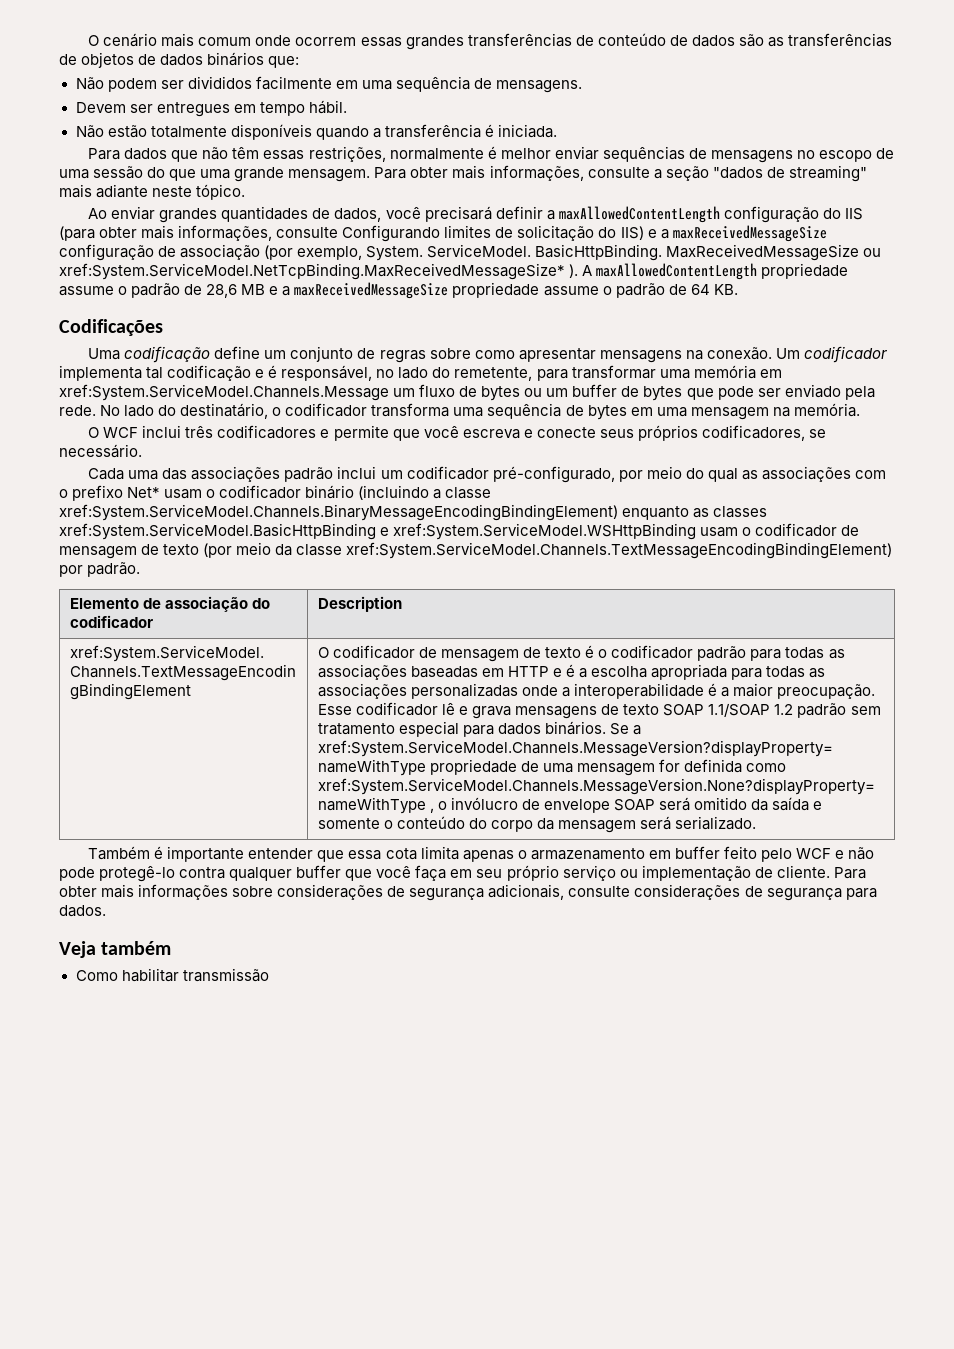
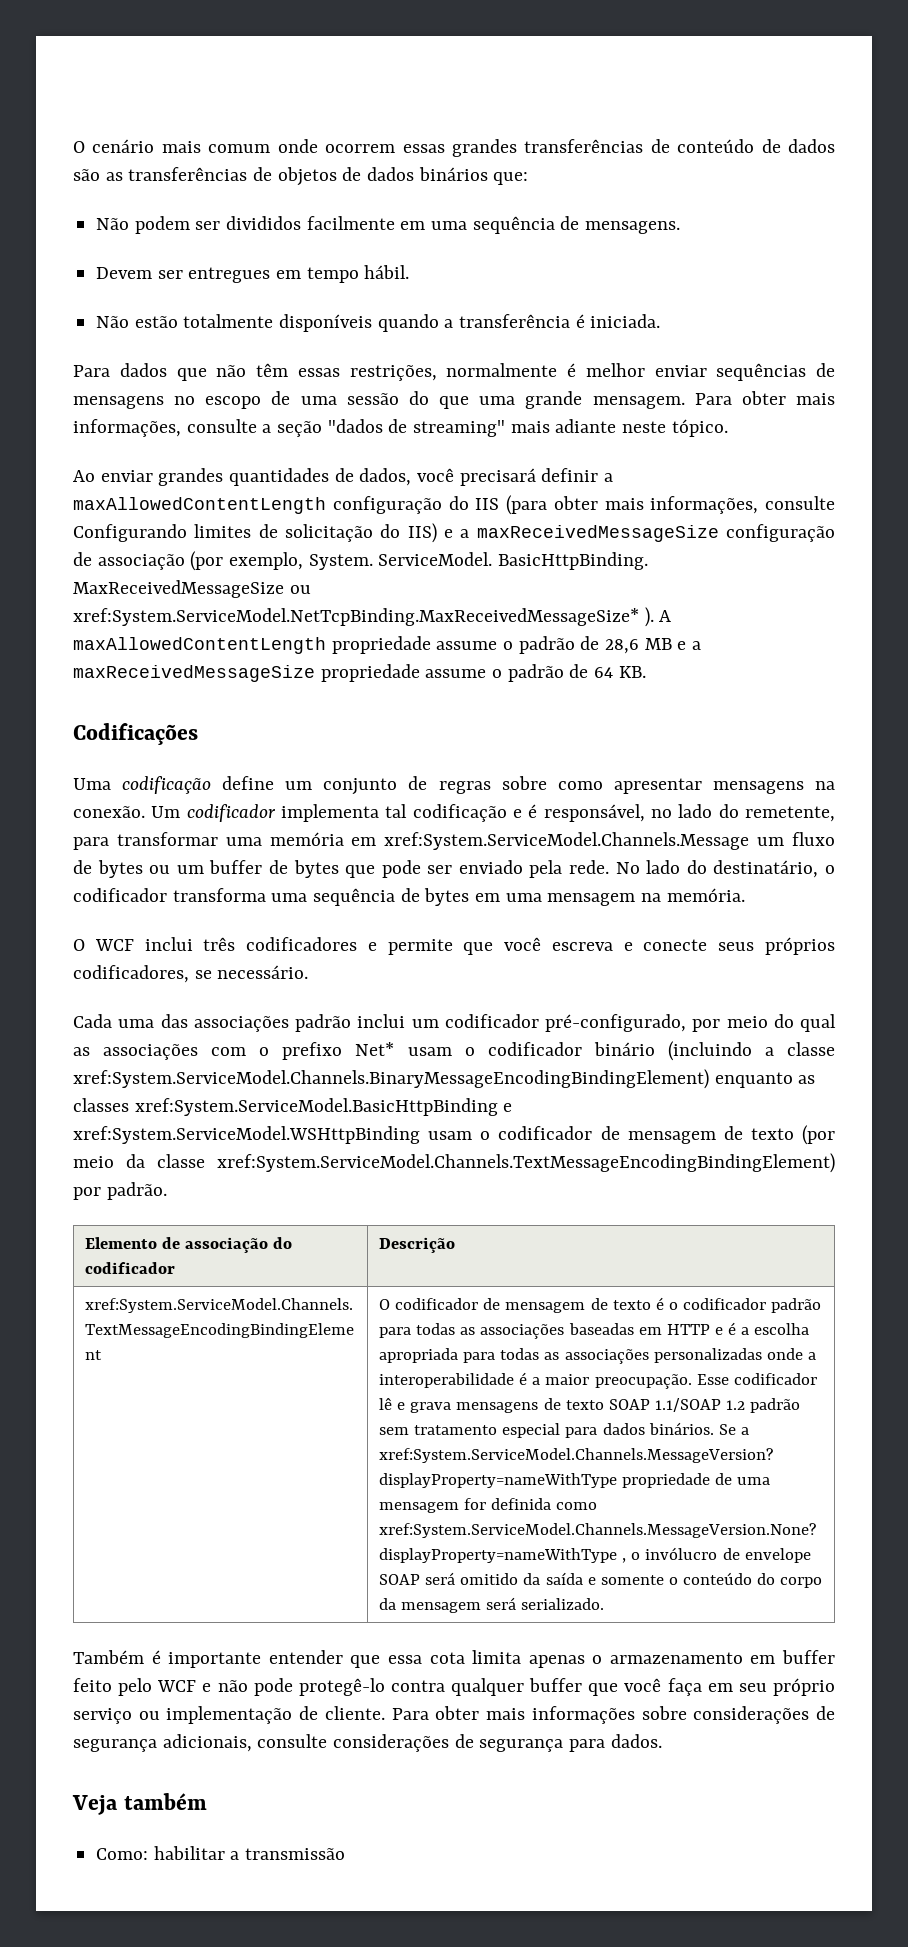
- Elemento de associação do codificador | Description
+ Elemento de associação do codificador | Descrição
- Como habilitar transmissão
+ Como: habilitar a transmissão

